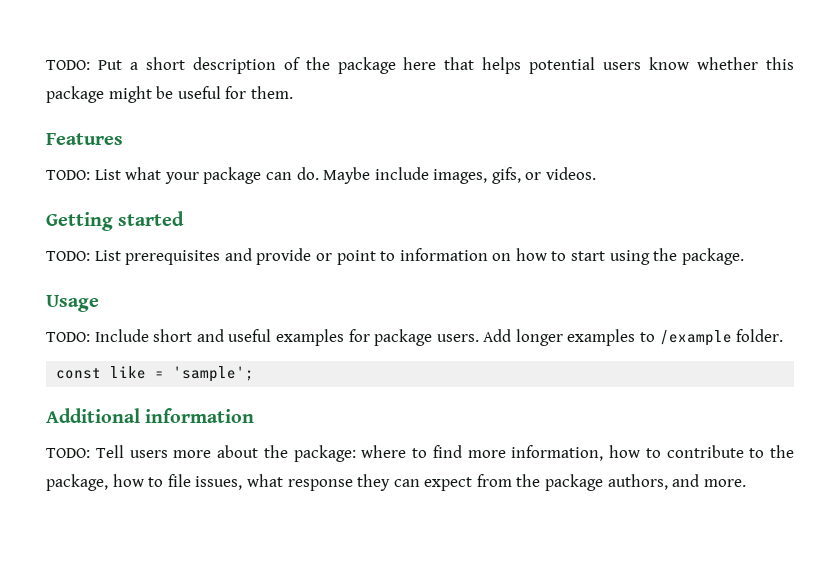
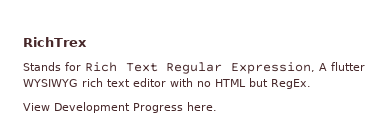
- TODO: Put a short description of the package here that helps potential users know whether this package might be useful for them.
- Features
- TODO: List what your package can do. Maybe include images, gifs, or videos.
- Getting started
- TODO: List prerequisites and provide or point to information on how to start using the package.
- Usage
- TODO: Include short and useful examples for package users. Add longer examples to /example folder.
- const like = 'sample';
- Additional information
- TODO: Tell users more about the package: where to find more information, how to contribute to the package, how to file issues, what response they can expect from the package authors, and more.
+ RichTrex
+ Stands for Rich Text Regular Expression, A flutter WYSIWYG rich text editor with no HTML but RegEx.
+ View Development Progress here.

